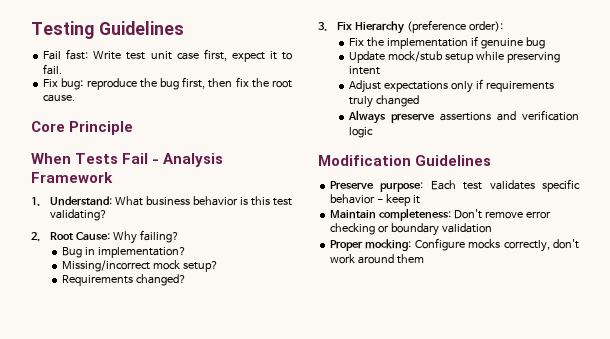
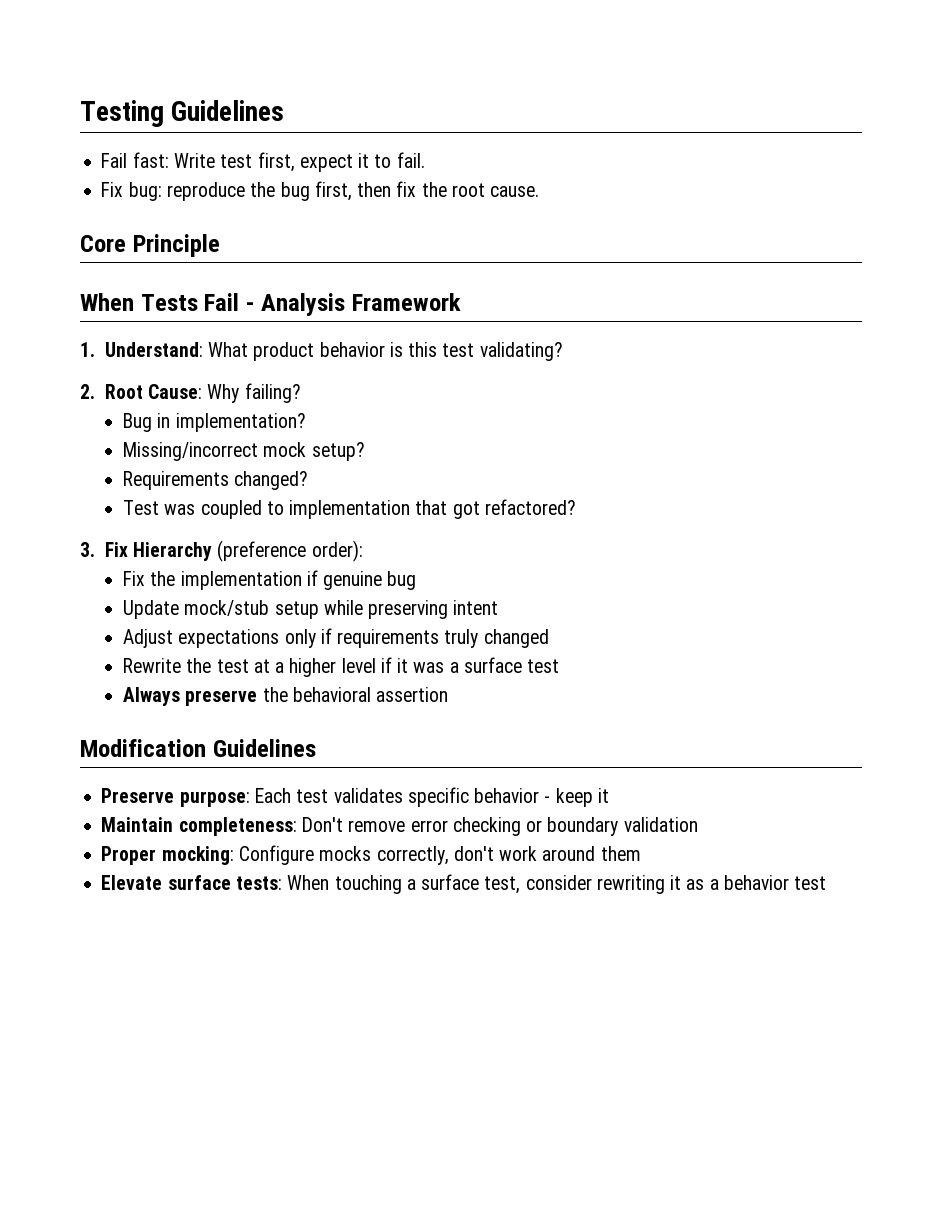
- Fail fast: Write test unit case first, expect it to fail.
+ Fail fast: Write test first, expect it to fail.
- 1. Understand: What business behavior is this test validating?
+ 1. Understand: What product behavior is this test validating?
+ Test was coupled to implementation that got refactored?
- Always preserve assertions and verification logic
+ Rewrite the test at a higher level if it was a surface test
+ Always preserve the behavioral assertion
+ Elevate surface tests: When touching a surface test, consider rewriting it as a behavior test

